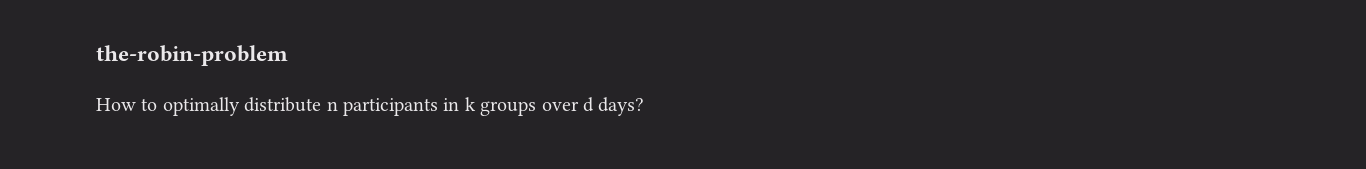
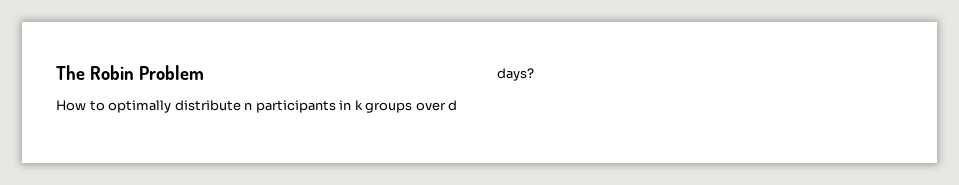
- the-robin-problem
+ The Robin Problem

